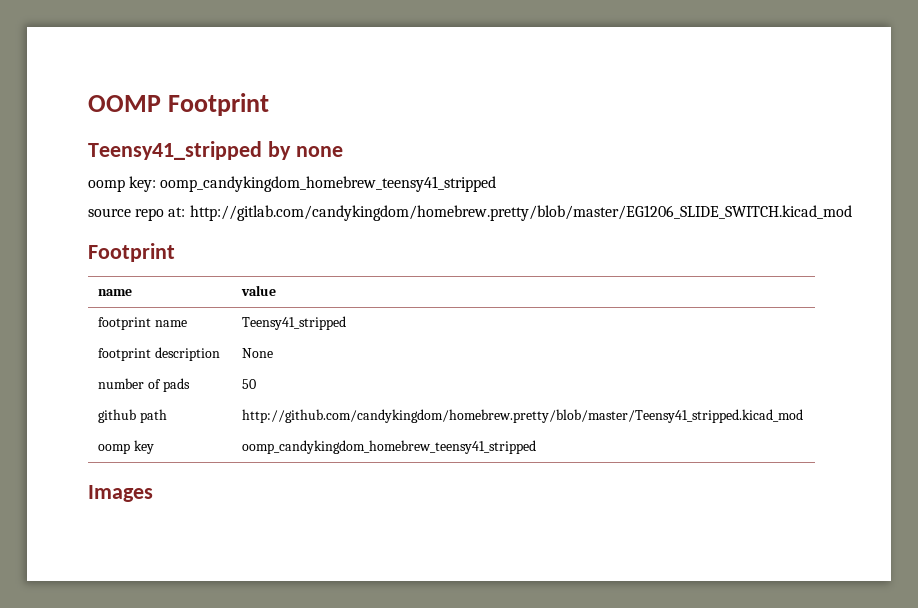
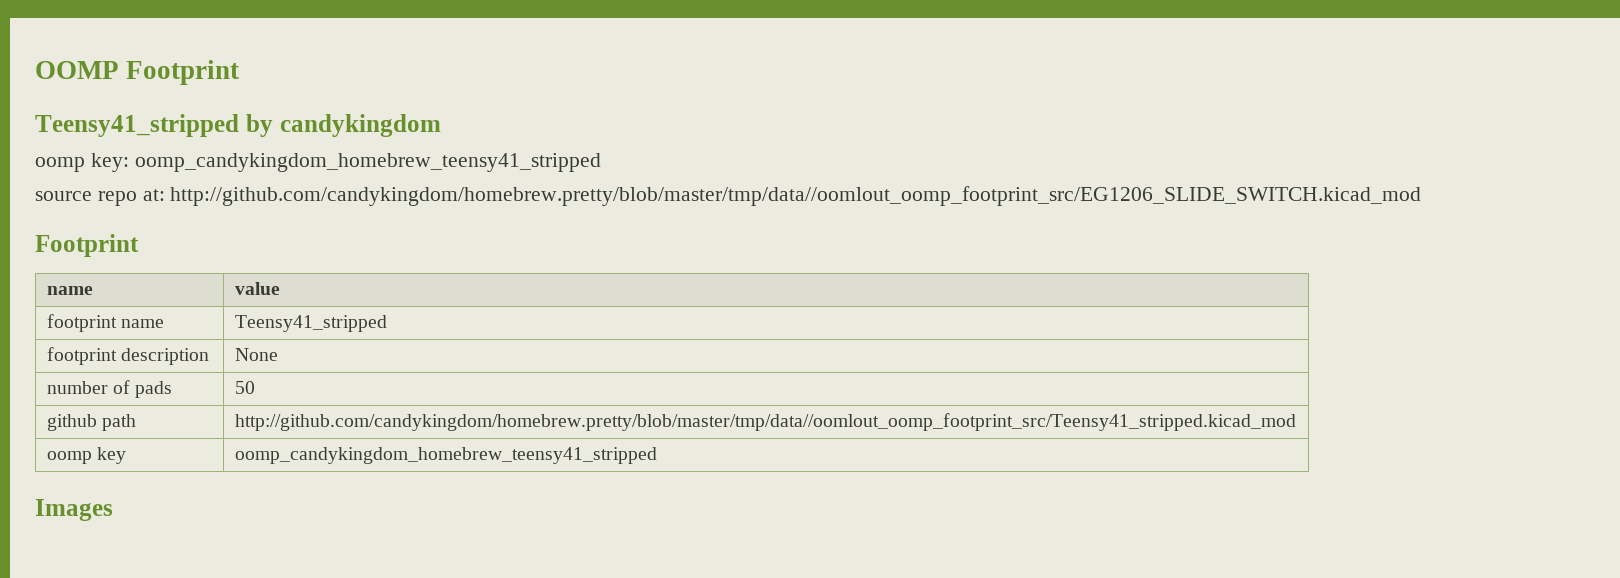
- Teensy41_stripped by none
+ Teensy41_stripped by candykingdom
- source repo at: http://gitlab.com/candykingdom/homebrew.pretty/blob/master/EG1206_SLIDE_SWITCH.kicad_mod
+ source repo at: http://github.com/candykingdom/homebrew.pretty/blob/master/tmp/data//oomlout_oomp_footprint_src/EG1206_SLIDE_SWITCH.kicad_mod
- github path | http://github.com/candykingdom/homebrew.pretty/blob/master/Teensy41_stripped.kicad_mod
+ github path | http://github.com/candykingdom/homebrew.pretty/blob/master/tmp/data//oomlout_oomp_footprint_src/Teensy41_stripped.kicad_mod

